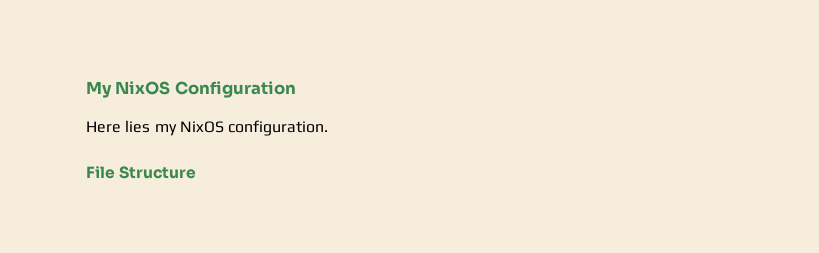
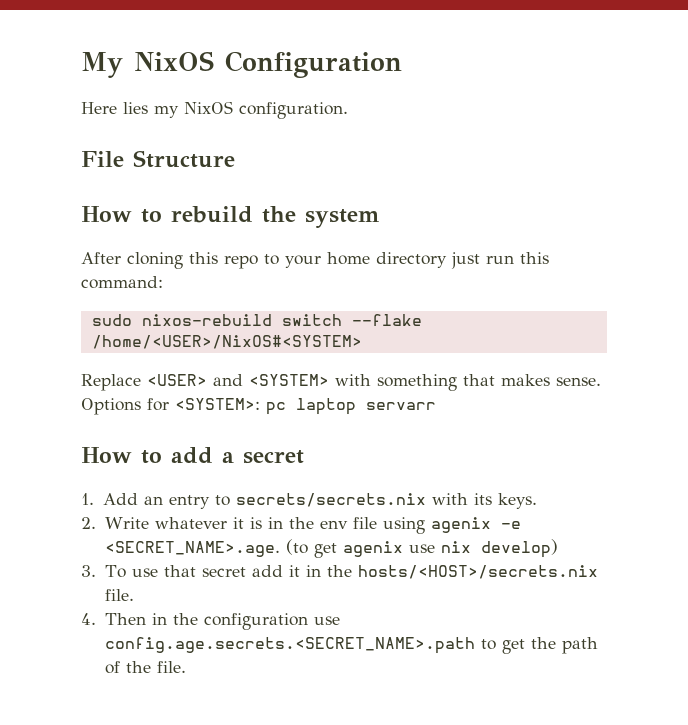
+ How to rebuild the system
+ After cloning this repo to your home directory just run this command:
+ sudo nixos-rebuild switch --flake /home/<USER>/NixOS#<SYSTEM>
+ Replace <USER> and <SYSTEM> with something that makes sense. Options for <SYSTEM>: pc laptop servarr
+ How to add a secret
+ 1. Add an entry to secrets/secrets.nix with its keys.
+ 2. Write whatever it is in the env file using agenix -e <SECRET_NAME>.age. (to get agenix use nix develop)
+ 3. To use that secret add it in the hosts/<HOST>/secrets.nix file.
+ 4. Then in the configuration use config.age.secrets.<SECRET_NAME>.path to get the path of the file.

